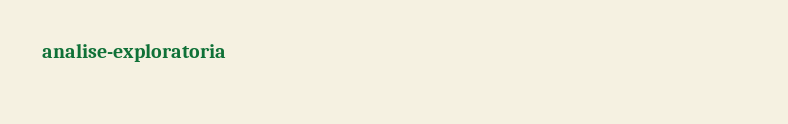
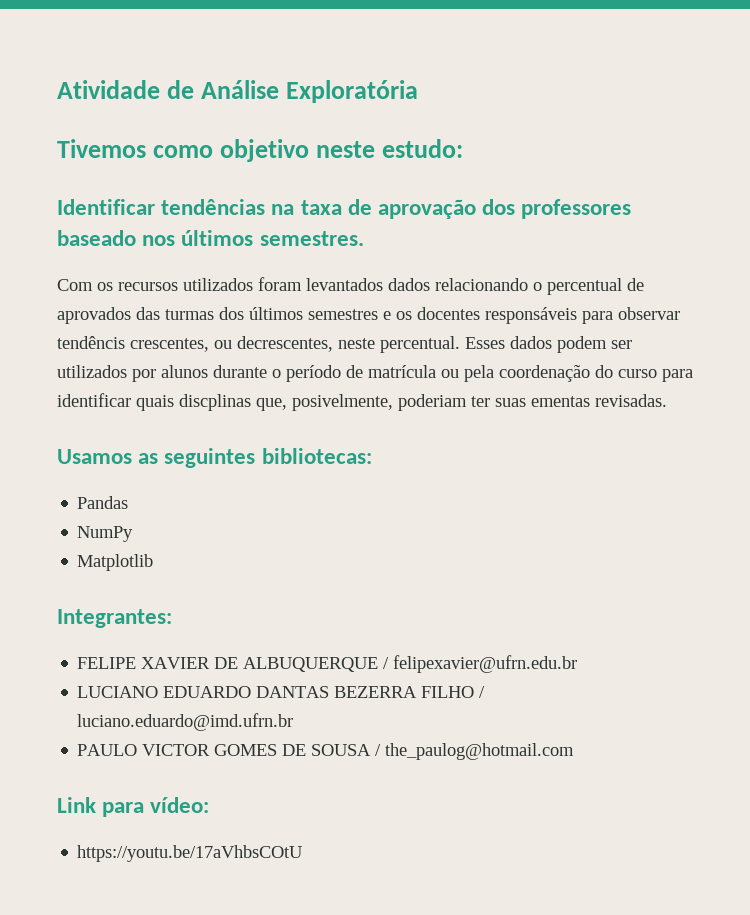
- analise-exploratoria
+ Atividade de Análise Exploratória
+ Tivemos como objetivo neste estudo:
+ Identificar tendências na taxa de aprovação dos professores baseado nos últimos semestres.
+ Com os recursos utilizados foram levantados dados relacionando o percentual de aprovados das turmas dos últimos semestres e os docentes responsáveis para observar tendêncis crescentes, ou decrescentes, neste percentual. Esses dados podem ser utilizados por alunos durante o período de matrícula ou pela coordenação do curso para identificar quais discplinas que, posivelmente, poderiam ter suas ementas revisadas.
+ Usamos as seguintes bibliotecas:
+ Pandas
+ NumPy
+ Matplotlib
+ Integrantes:
+ FELIPE XAVIER DE ALBUQUERQUE / felipexavier@ufrn.edu.br
+ LUCIANO EDUARDO DANTAS BEZERRA FILHO / luciano.eduardo@imd.ufrn.br
+ PAULO VICTOR GOMES DE SOUSA / the_paulog@hotmail.com
+ Link para vídeo:
+ https://youtu.be/17aVhbsCOtU

